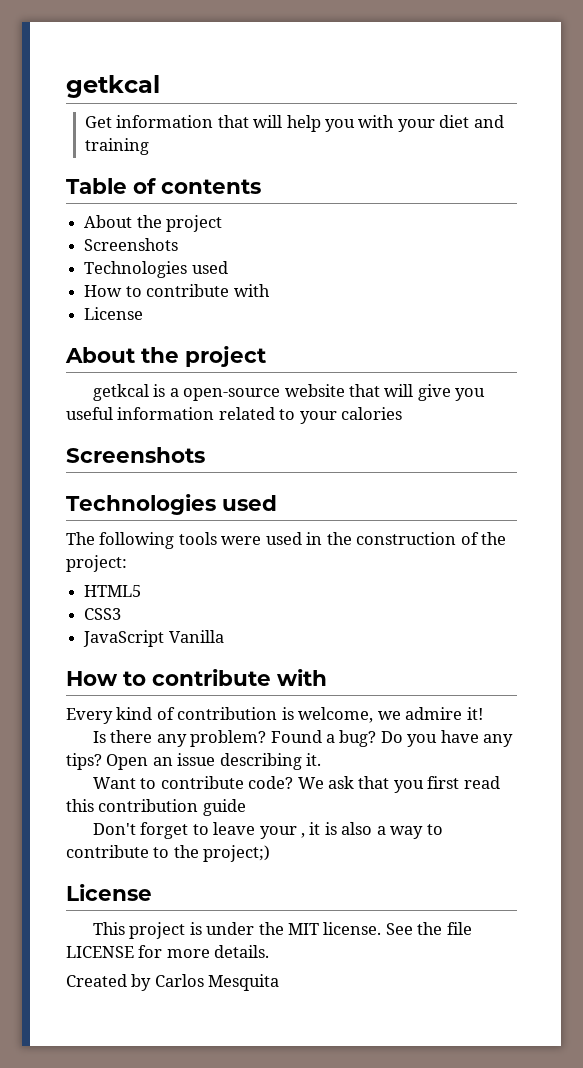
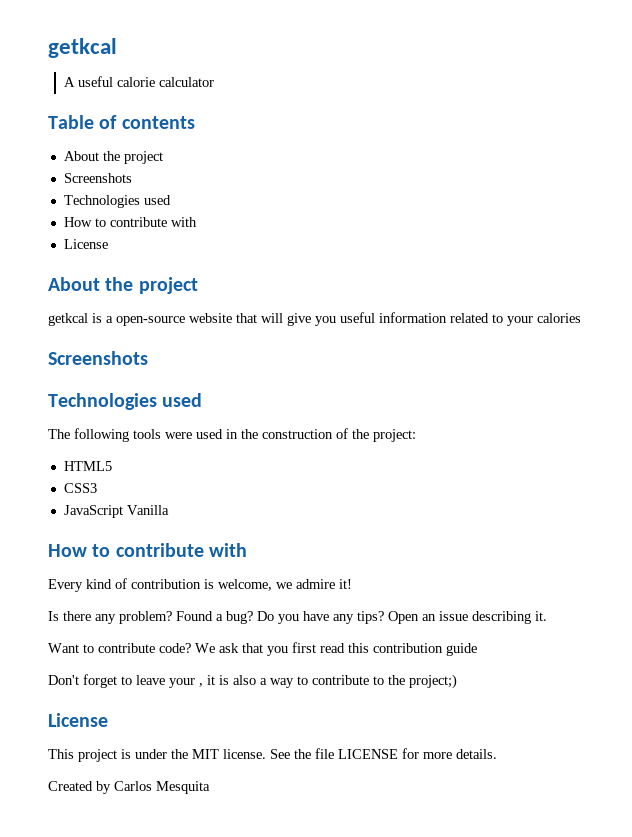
- Get information that will help you with your diet and training
+ A useful calorie calculator

